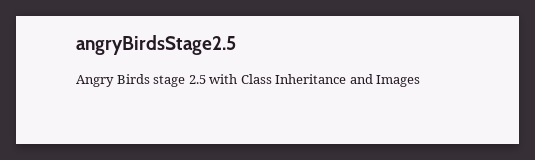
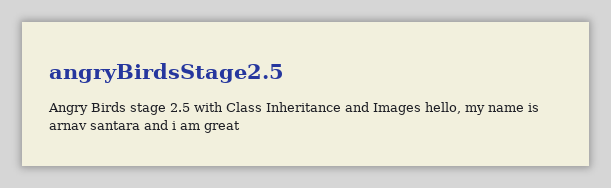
- Angry Birds stage 2.5 with Class Inheritance and Images
+ Angry Birds stage 2.5 with Class Inheritance and Images hello, my name is arnav santara and i am great

